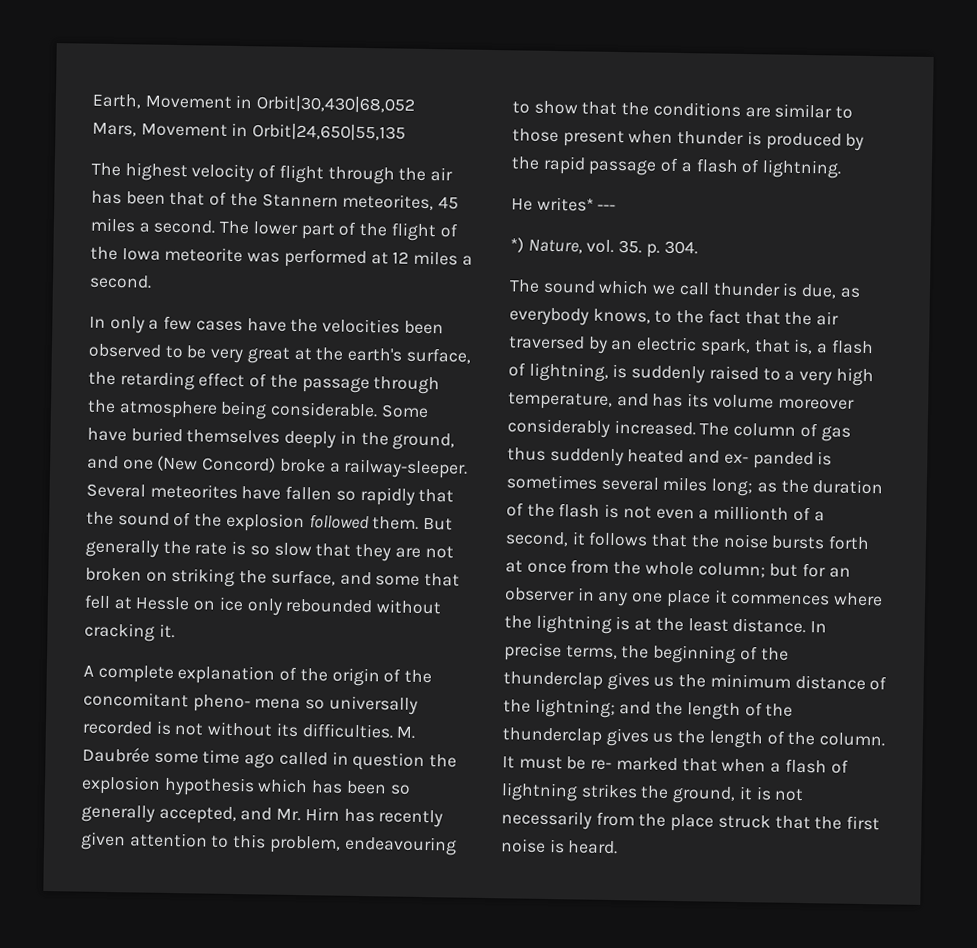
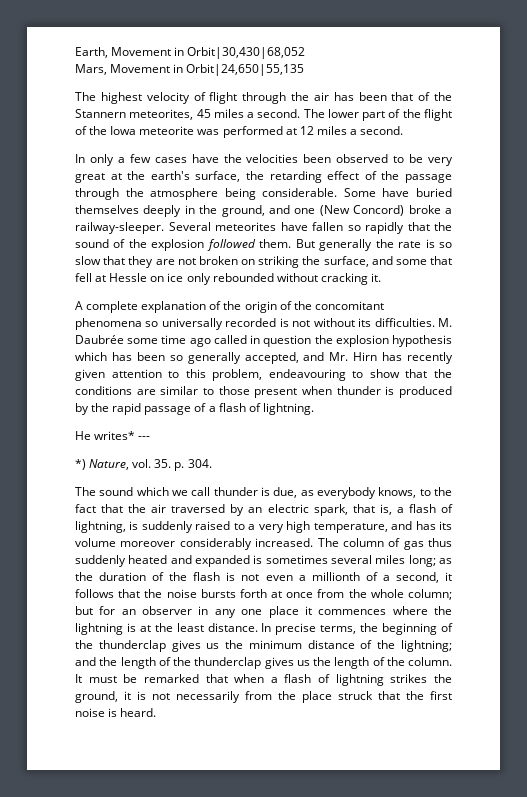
- A complete explanation of the origin of the concomitant pheno- mena so universally recorded is not without its difficulties.
+ A complete explanation of the origin of the concomitant phenomena so universally recorded is not without its difficulties.
- The column of gas thus suddenly heated and ex- panded is sometimes several miles long; as the duration of the flash is not even a millionth of a second, it follows that the noise bursts forth at once from the whole column; but for an observer in any one place it commences where the lightning is at the least distance.
+ The column of gas thus suddenly heated and expanded is sometimes several miles long; as the duration of the flash is not even a millionth of a second, it follows that the noise bursts forth at once from the whole column; but for an observer in any one place it commences where the lightning is at the least distance.
- It must be re- marked that when a flash of lightning strikes the ground, it is not necessarily from the place struck that the first noise is heard.
+ It must be remarked that when a flash of lightning strikes the ground, it is not necessarily from the place struck that the first noise is heard.

